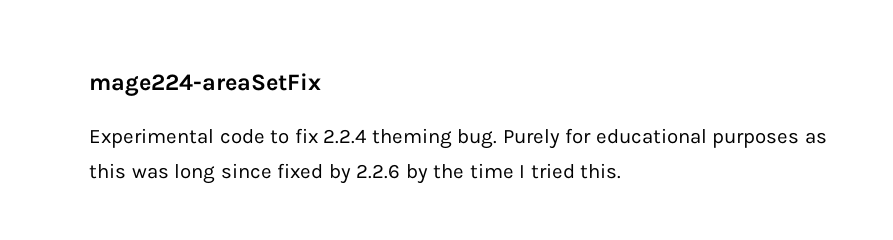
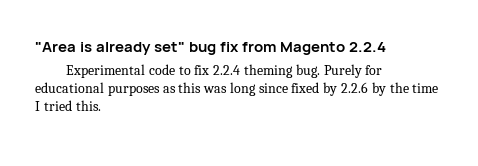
- mage224-areaSetFix
+ "Area is already set" bug fix from Magento 2.2.4

